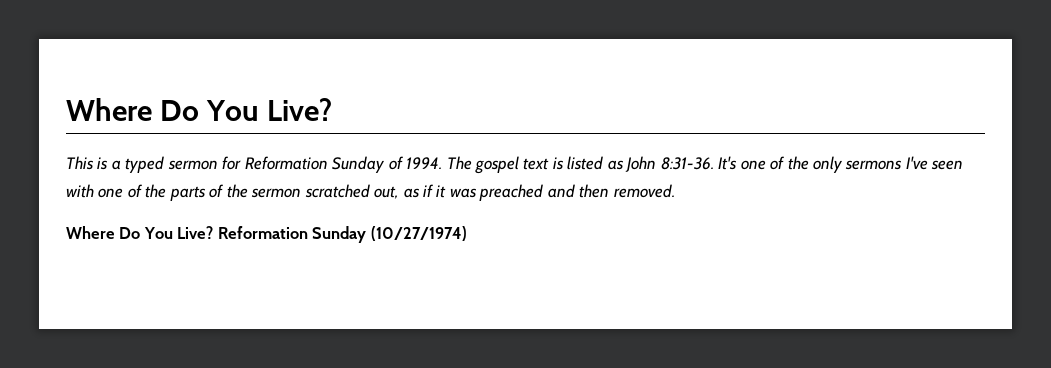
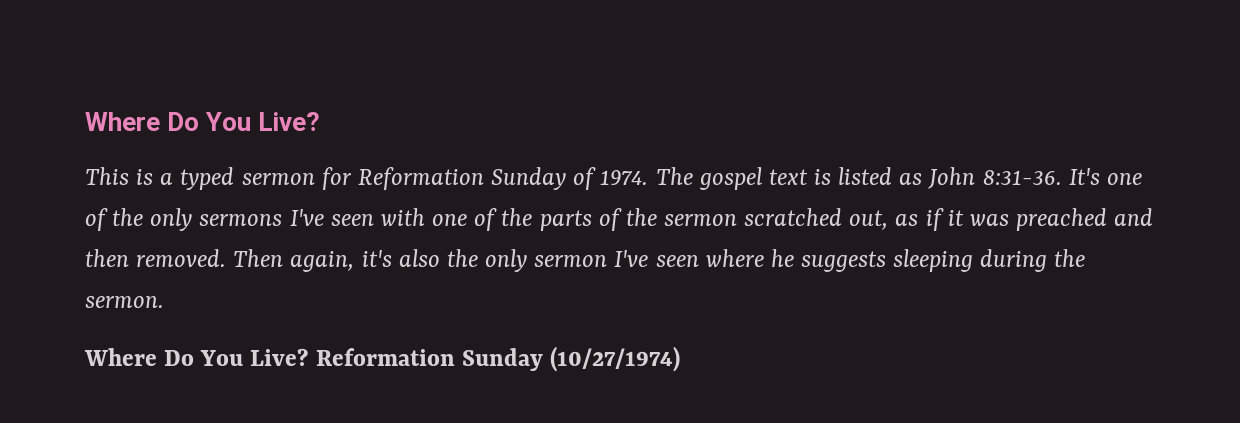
- This is a typed sermon for Reformation Sunday of 1994.
+ This is a typed sermon for Reformation Sunday of 1974.
+ Then again, it's also the only sermon I've seen where he suggests sleeping during the sermon.

